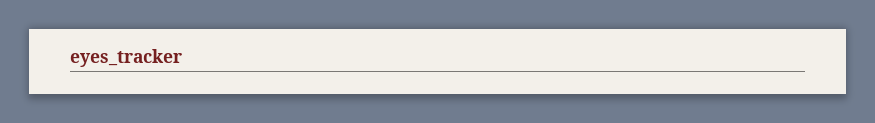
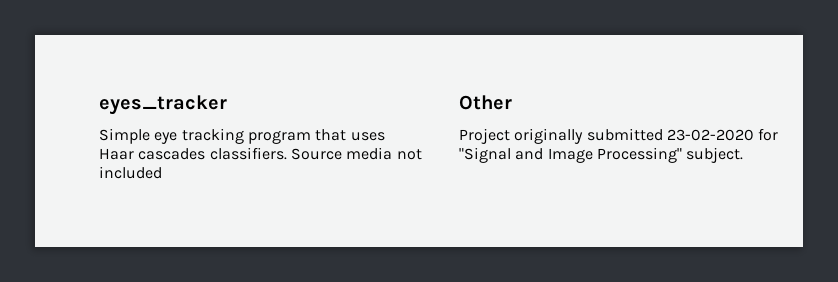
+ Simple eye tracking program that uses Haar cascades classifiers. Source media not included
+ Other
+ Project originally submitted 23-02-2020 for "Signal and Image Processing" subject.

